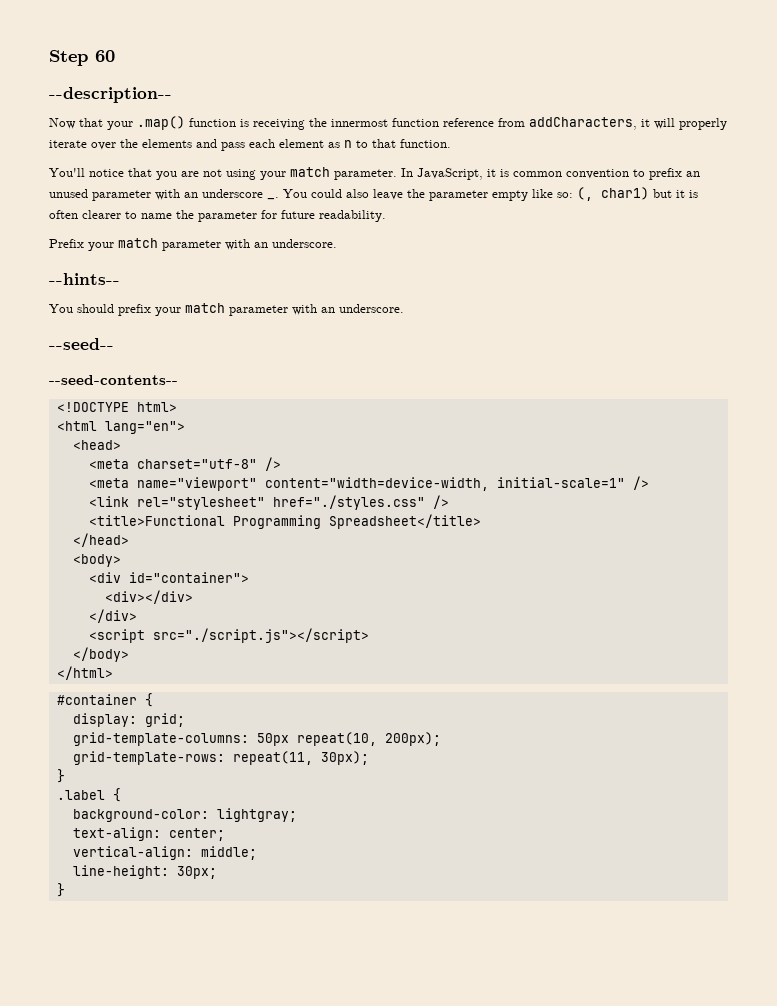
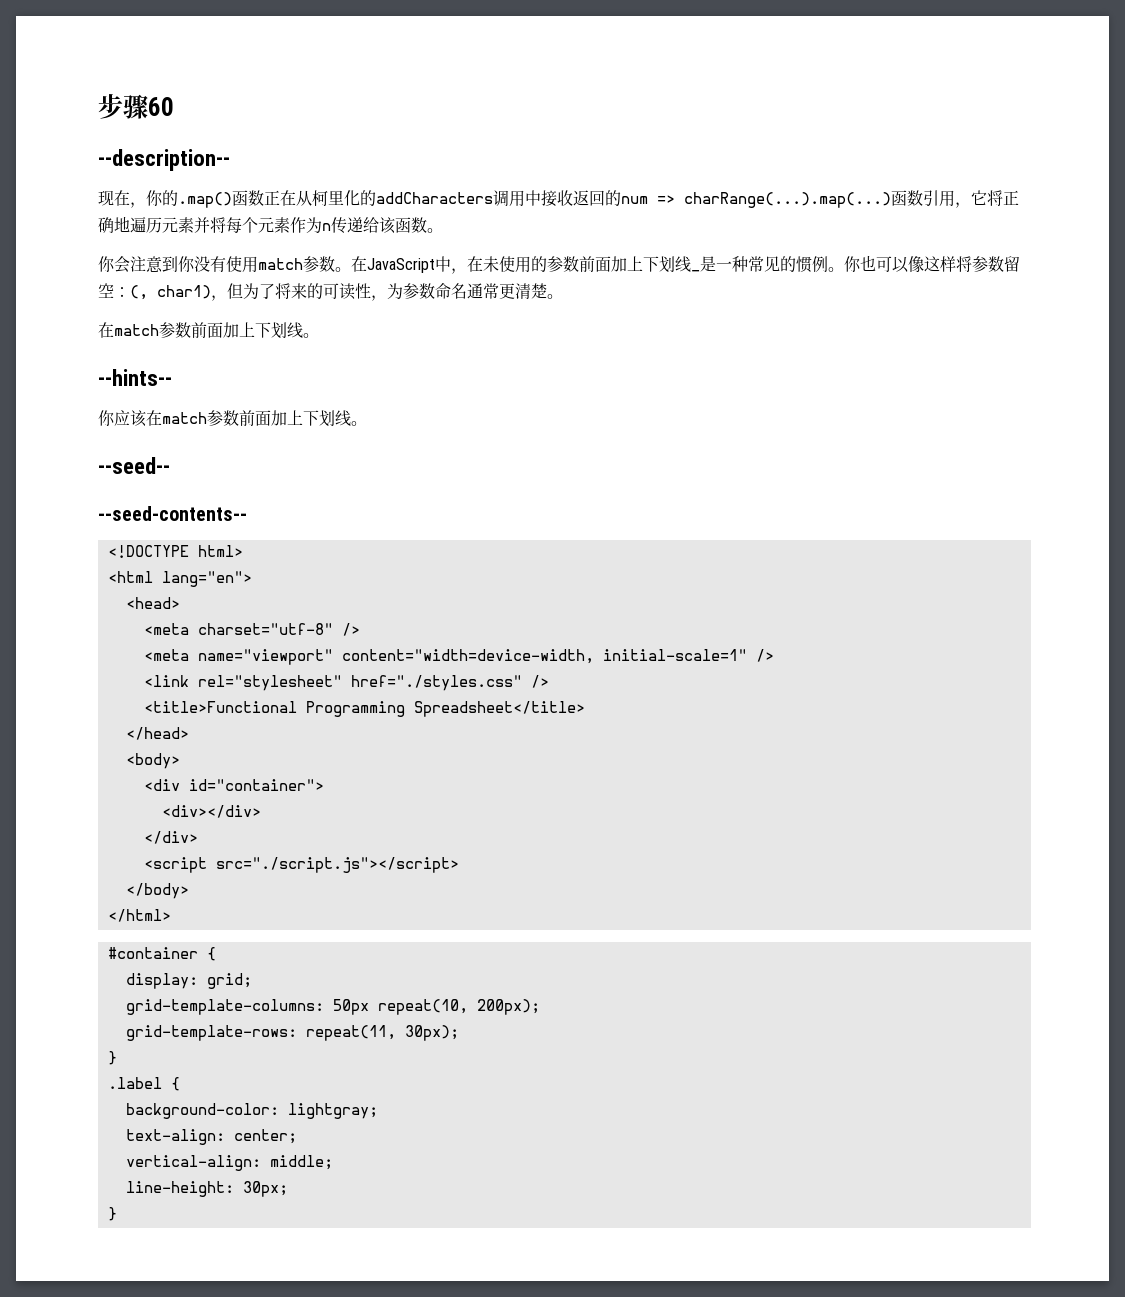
- Step 60
+ 步骤60
- Now that your .map() function is receiving the innermost function reference from addCharacters, it will properly iterate over the elements and pass each element as n to that function.
- You'll notice that you are not using your match parameter. In JavaScript, it is common convention to prefix an unused parameter with an underscore _. You could also leave the parameter empty like so: (, char1) but it is often clearer to name the parameter for future readability.
- Prefix your match parameter with an underscore.
+ 现在，你的.map()函数正在从柯里化的addCharacters调用中接收返回的num => charRange(...).map(...)函数引用，它将正确地遍历元素并将每个元素作为n传递给该函数。
+ 你会注意到你没有使用match参数。在JavaScript中，在未使用的参数前面加上下划线_是一种常见的惯例。你也可以像这样将参数留空：(, char1)，但为了将来的可读性，为参数命名通常更清楚。
+ 在match参数前面加上下划线。
  --hints--
- You should prefix your match parameter with an underscore.
+ 你应该在match参数前面加上下划线。

